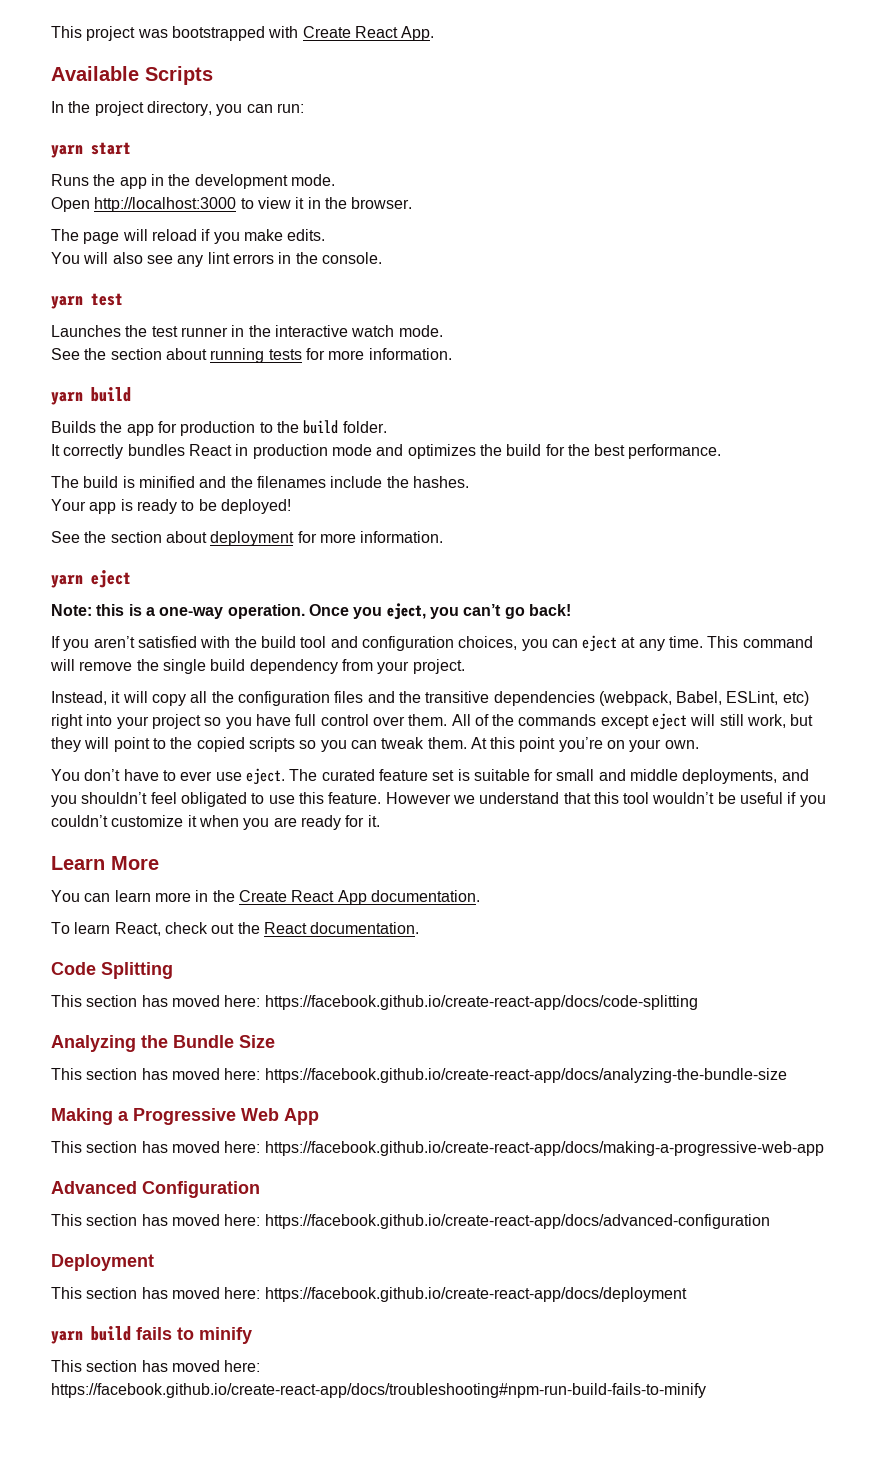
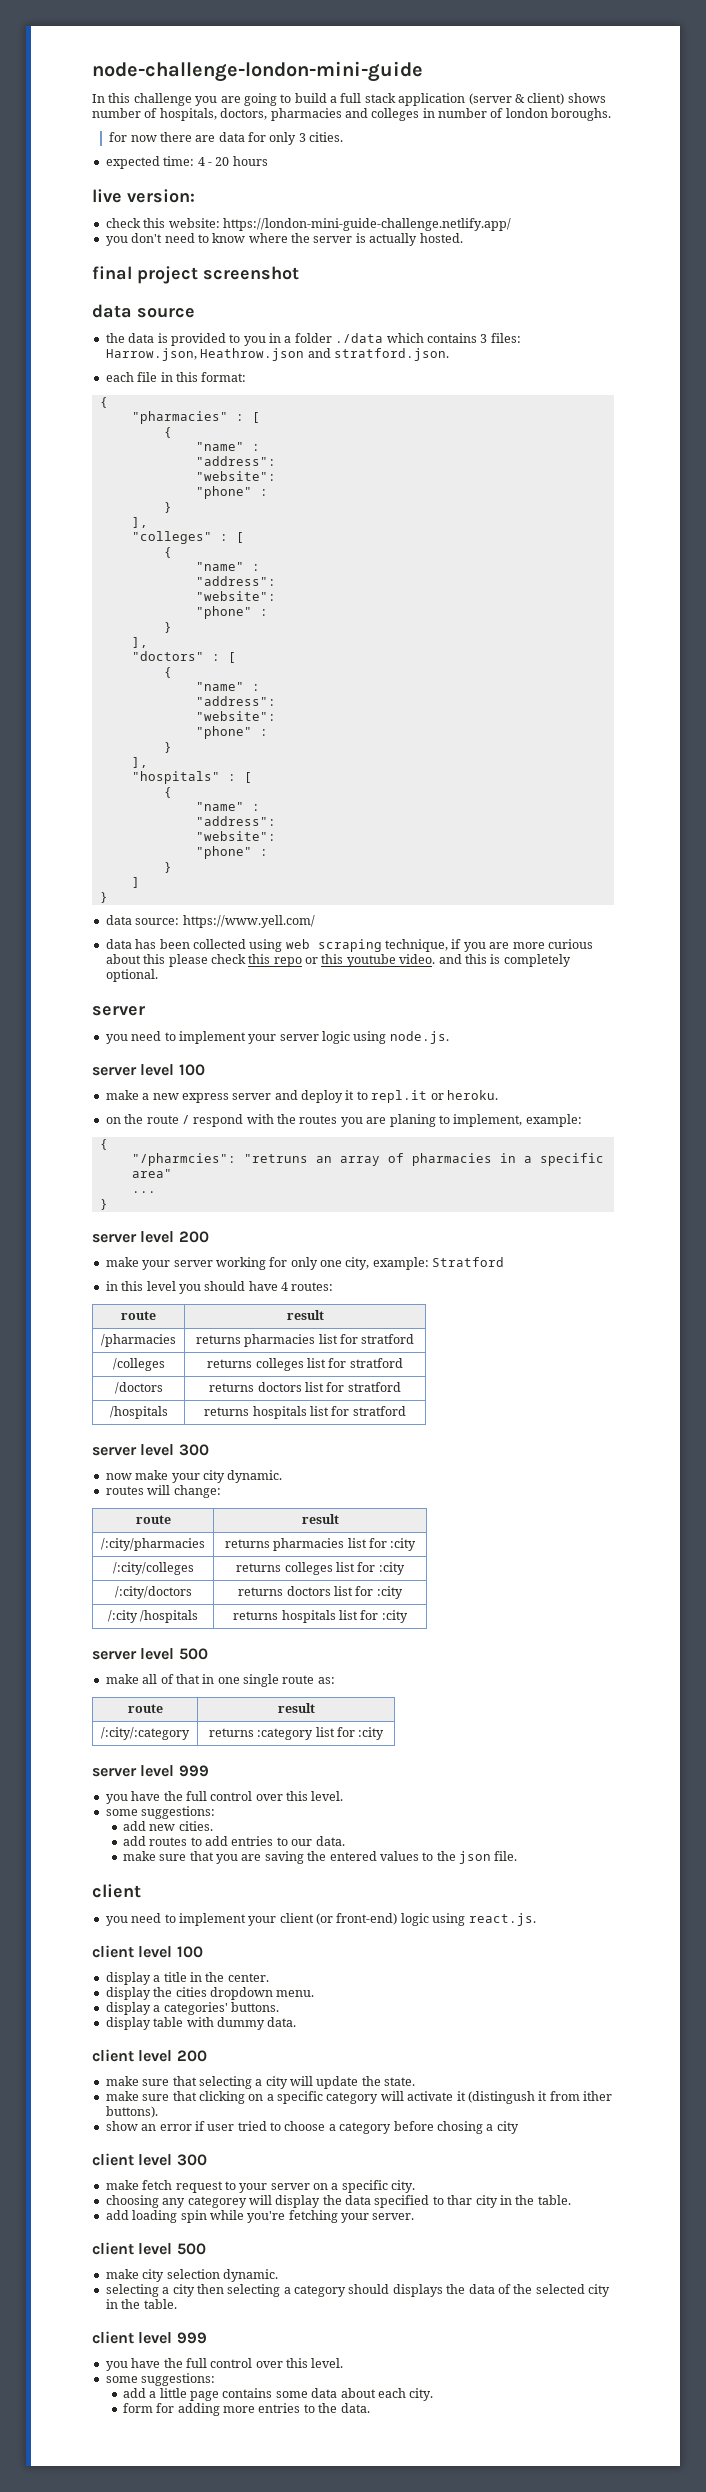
- This project was bootstrapped with Create React App.
- Available Scripts
- In the project directory, you can run:
- yarn start
- Runs the app in the development mode.
- Open http://localhost:3000 to view it in the browser.
- The page will reload if you make edits.
- You will also see any lint errors in the console.
- yarn test
- Launches the test runner in the interactive watch mode.
- See the section about running tests for more information.
- yarn build
- Builds the app for production to the build folder.
- It correctly bundles React in production mode and optimizes the build for the best performance.
- The build is minified and the filenames include the hashes.
- Your app is ready to be deployed!
- See the section about deployment for more information.
- yarn eject
- Note: this is a one-way operation. Once you eject, you can’t go back!
- If you aren’t satisfied with the build tool and configuration choices, you can eject at any time. This command will remove the single build dependency from your project.
- Instead, it will copy all the configuration files and the transitive dependencies (webpack, Babel, ESLint, etc) right into your project so you have full control over them. All of the commands except eject will still work, but they will point to the copied scripts so you can tweak them. At this point you’re on your own.
- You don’t have to ever use eject. The curated feature set is suitable for small and middle deployments, and you shouldn’t feel obligated to use this feature. However we understand that this tool wouldn’t be useful if you couldn’t customize it when you are ready for it.
- Learn More
- You can learn more in the Create React App documentation.
- To learn React, check out the React documentation.
- Code Splitting
- This section has moved here: https://facebook.github.io/create-react-app/docs/code-splitting
- Analyzing the Bundle Size
- This section has moved here: https://facebook.github.io/create-react-app/docs/analyzing-the-bundle-size
- Making a Progressive Web App
- This section has moved here: https://facebook.github.io/create-react-app/docs/making-a-progressive-web-app
- Advanced Configuration
- This section has moved here: https://facebook.github.io/create-react-app/docs/advanced-configuration
- Deployment
- This section has moved here: https://facebook.github.io/create-react-app/docs/deployment
- yarn build fails to minify
- This section has moved here: https://facebook.github.io/create-react-app/docs/troubleshooting#npm-run-build-fails-to-minify
+ node-challenge-london-mini-guide
+ In this challenge you are going to build a full stack application (server & client) shows number of hospitals, doctors, pharmacies and colleges in number of london boroughs.
+ for now there are data for only 3 cities.
+ expected time: 4 - 20 hours
+ live version:
+ check this website: https://london-mini-guide-challenge.netlify.app/
+ you don't need to know where the server is actually hosted.
+ final project screenshot
+ data source
+ the data is provided to you in a folder ./data which contains 3 files: Harrow.json, Heathrow.json and stratford.json.
+ each file in this format:
+ {
+ "pharmacies" : [
+ {
+ "name" :
+ "address":
+ "website":
+ "phone" :
+ }
+ ],
+ "colleges" : [
+ {
+ "name" :
+ "address":
+ "website":
+ "phone" :
+ }
+ ],
+ "doctors" : [
+ {
+ "name" :
+ "address":
+ "website":
+ "phone" :
+ }
+ ],
+ "hospitals" : [
+ {
+ "name" :
+ "address":
+ "website":
+ "phone" :
+ }
+ ]
+ }
+ data source: https://www.yell.com/
+ data has been collected using web scraping technique, if you are more curious about this please check this repo or this youtube video. and this is completely optional.
+ server
+ you need to implement your server logic using node.js.
+ server level 100
+ make a new express server and deploy it to repl.it or heroku.
+ on the route / respond with the routes you are planing to implement, example:
+ {
+ "/pharmcies": "retruns an array of pharmacies in a specific area"
+ ...
+ }
+ server level 200
+ make your server working for only one city, example: Stratford
+ in this level you should have 4 routes:
+ route | result
+ /pharmacies | returns pharmacies list for stratford
+ /colleges | returns colleges list for stratford
+ /doctors | returns doctors list for stratford
+ /hospitals | returns hospitals list for stratford
+ server level 300
+ now make your city dynamic.
+ routes will change:
+ route | result
+ /:city/pharmacies | returns pharmacies list for :city
+ /:city/colleges | returns colleges list for :city
+ /:city/doctors | returns doctors list for :city
+ /:city /hospitals | returns hospitals list for :city
+ server level 500
+ make all of that in one single route as:
+ route | result
+ /:city/:category | returns :category list for :city
+ server level 999
+ you have the full control over this level.
+ some suggestions:
+ add new cities.
+ add routes to add entries to our data.
+ make sure that you are saving the entered values to the json file.
+ client
+ you need to implement your client (or front-end) logic using react.js.
+ client level 100
+ display a title in the center.
+ display the cities dropdown menu.
+ display a categories' buttons.
+ display table with dummy data.
+ client level 200
+ make sure that selecting a city will update the state.
+ make sure that clicking on a specific category will activate it (distingush it from ither buttons).
+ show an error if user tried to choose a category before chosing a city
+ client level 300
+ make fetch request to your server on a specific city.
+ choosing any categorey will display the data specified to thar city in the table.
+ add loading spin while you're fetching your server.
+ client level 500
+ make city selection dynamic.
+ selecting a city then selecting a category should displays the data of the selected city in the table.
+ client level 999
+ you have the full control over this level.
+ some suggestions:
+ add a little page contains some data about each city.
+ form for adding more entries to the data.

